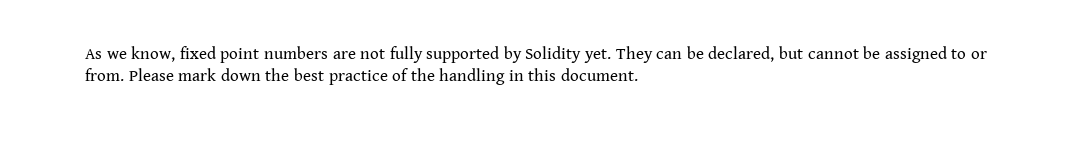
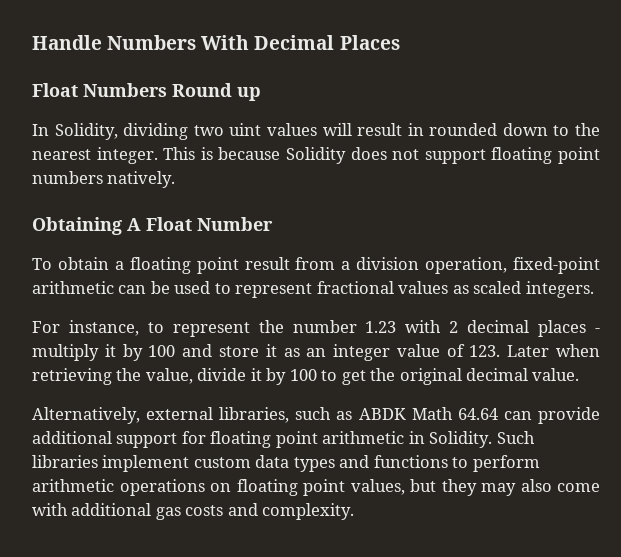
- As we know, fixed point numbers are not fully supported by Solidity yet. They can be declared, but cannot be assigned to or from. Please mark down the best practice of the handling in this document.
+ Handle Numbers With Decimal Places
+ Float Numbers Round up
+ In Solidity, dividing two uint values will result in rounded down to the nearest integer. This is because Solidity does not support floating point numbers natively.
+ Obtaining A Float Number
+ To obtain a floating point result from a division operation, fixed-point arithmetic can be used to represent fractional values as scaled integers.
+ For instance, to represent the number 1.23 with 2 decimal places - multiply it by 100 and store it as an integer value of 123. Later when retrieving the value, divide it by 100 to get the original decimal value.
+ Alternatively, external libraries, such as ABDK Math 64.64 can provide additional support for floating point arithmetic in Solidity. Such libraries implement custom data types and functions to perform arithmetic operations on floating point values, but they may also come with additional gas costs and complexity.

